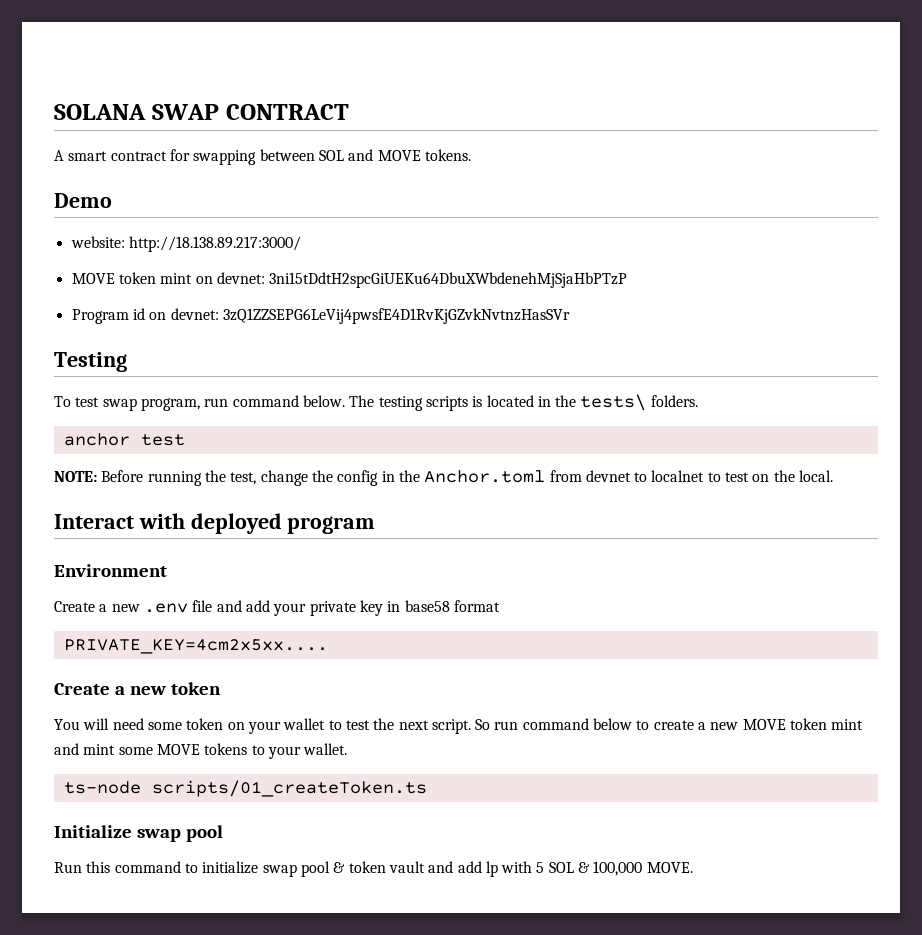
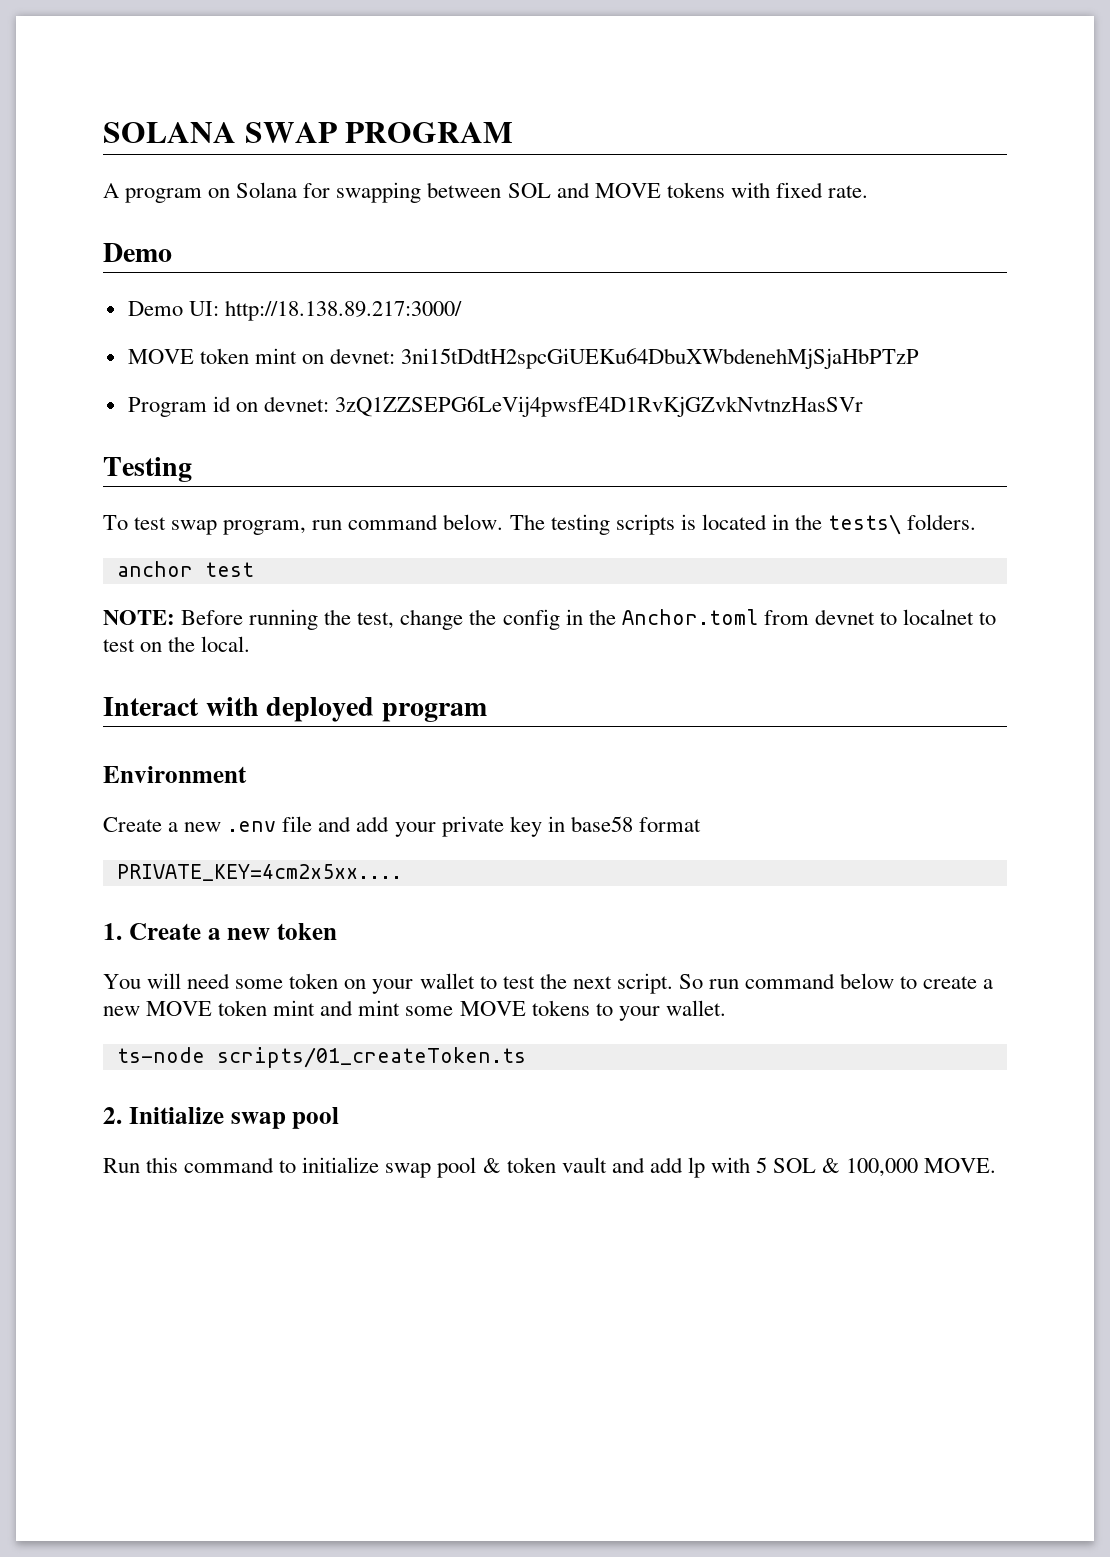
- SOLANA SWAP CONTRACT
+ SOLANA SWAP PROGRAM
- A smart contract for swapping between SOL and MOVE tokens.
+ A program on Solana for swapping between SOL and MOVE tokens with fixed rate.
- website: http://18.138.89.217:3000/
+ Demo UI: http://18.138.89.217:3000/
- Create a new token
+ 1. Create a new token
- Initialize swap pool
+ 2. Initialize swap pool

